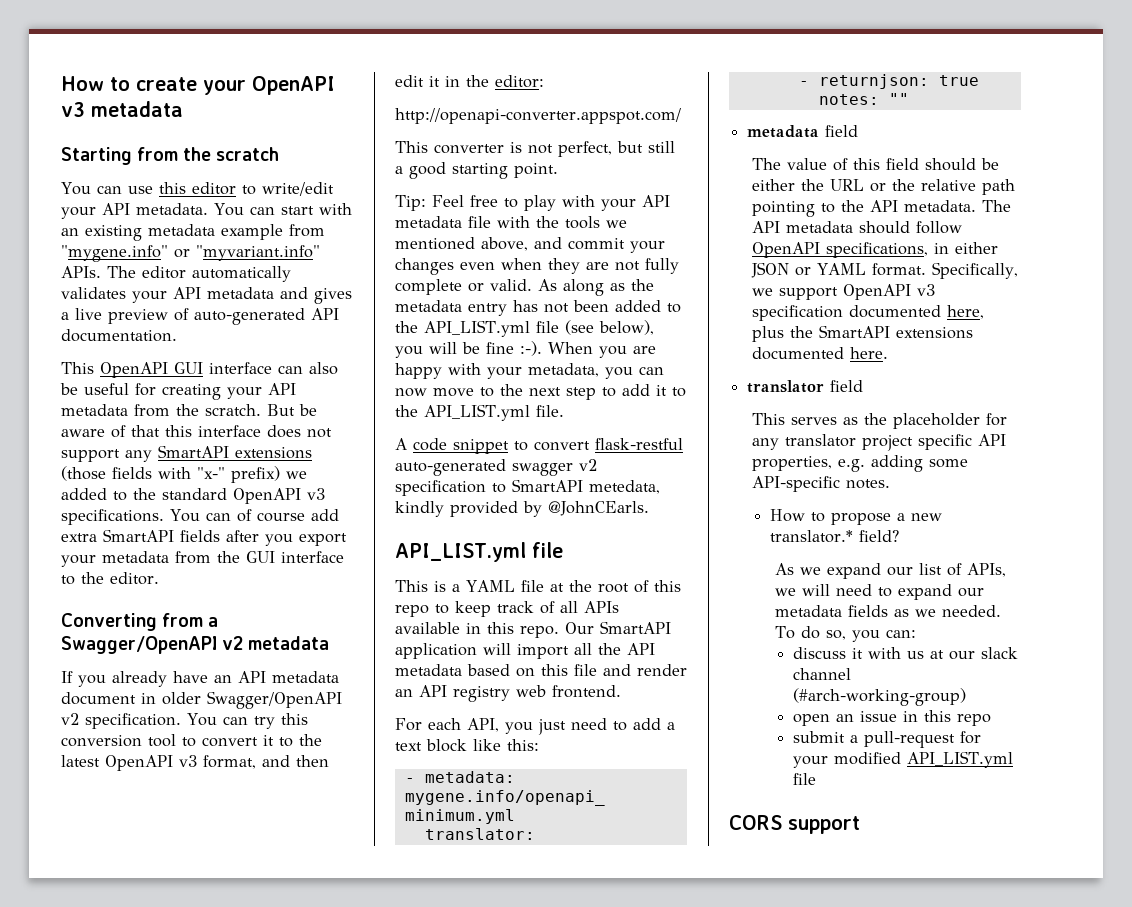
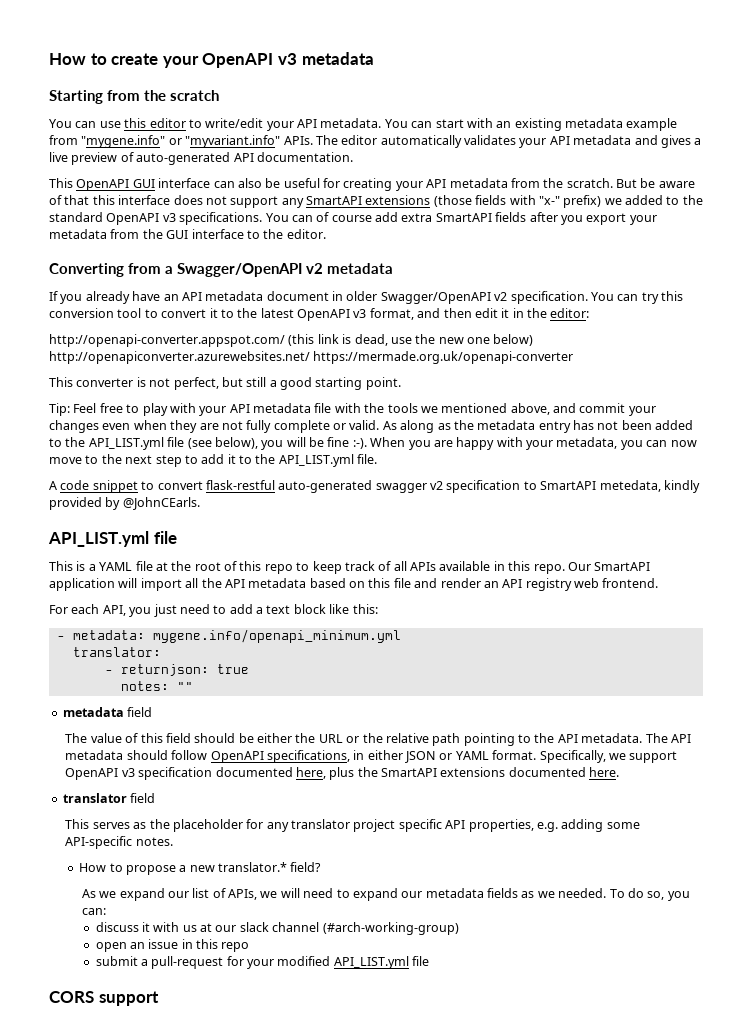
- http://openapi-converter.appspot.com/
+ http://openapi-converter.appspot.com/ (this link is dead, use the new one below) http://openapiconverter.azurewebsites.net/ https://mermade.org.uk/openapi-converter

